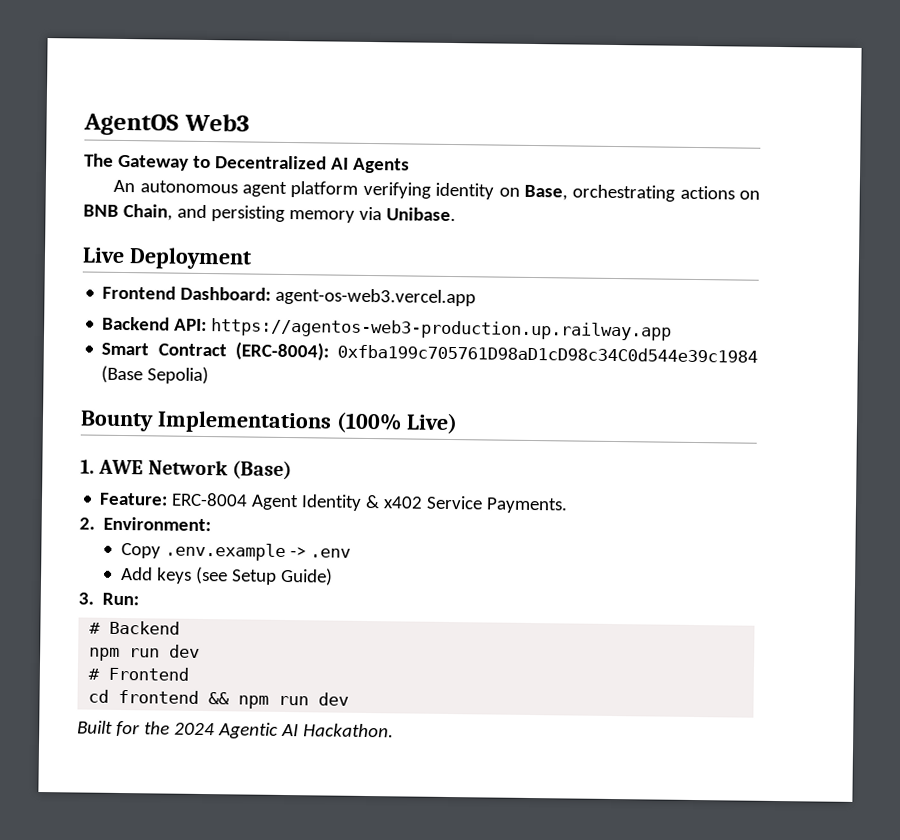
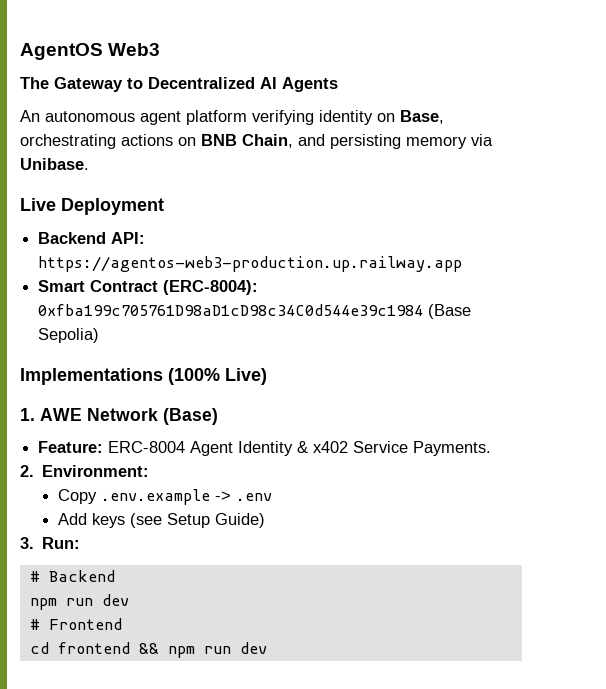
- Frontend Dashboard: agent-os-web3.vercel.app
- Bounty Implementations (100% Live)
+ Implementations (100% Live)
- Built for the 2024 Agentic AI Hackathon.

